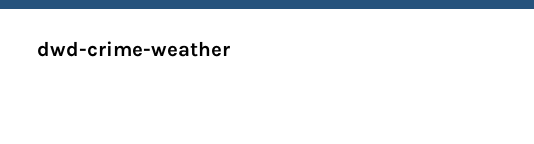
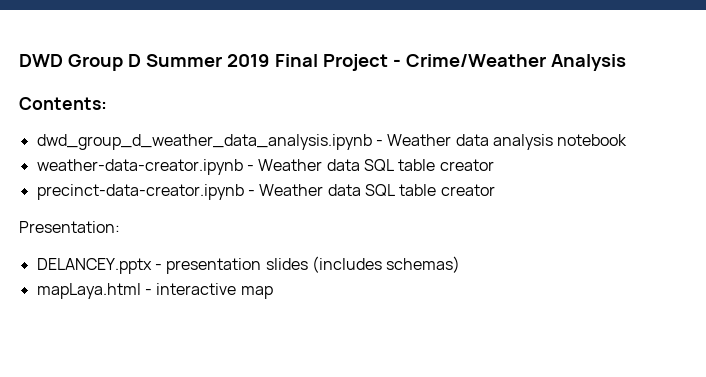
- dwd-crime-weather
+ DWD Group D Summer 2019 Final Project - Crime/Weather Analysis
+ Contents:
+ dwd_group_d_weather_data_analysis.ipynb - Weather data analysis notebook
+ weather-data-creator.ipynb - Weather data SQL table creator
+ precinct-data-creator.ipynb - Weather data SQL table creator
+ Presentation:
+ DELANCEY.pptx - presentation slides (includes schemas)
+ mapLaya.html - interactive map

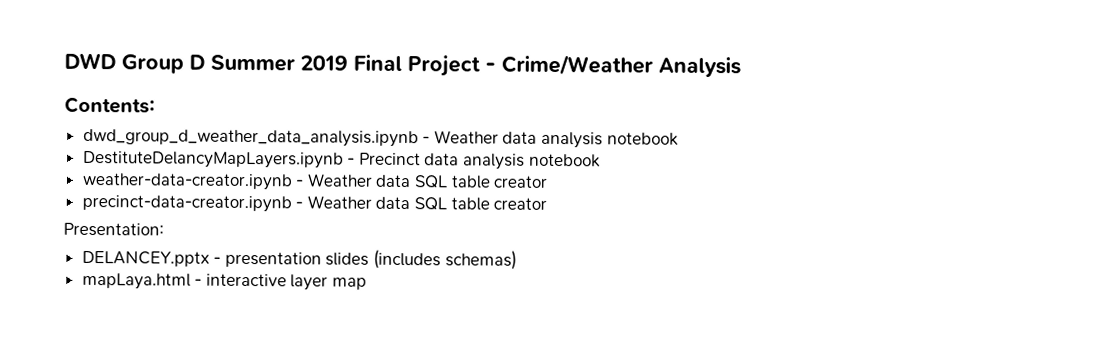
+ DestituteDelancyMapLayers.ipynb - Precinct data analysis notebook
- mapLaya.html - interactive map
+ mapLaya.html - interactive layer map

